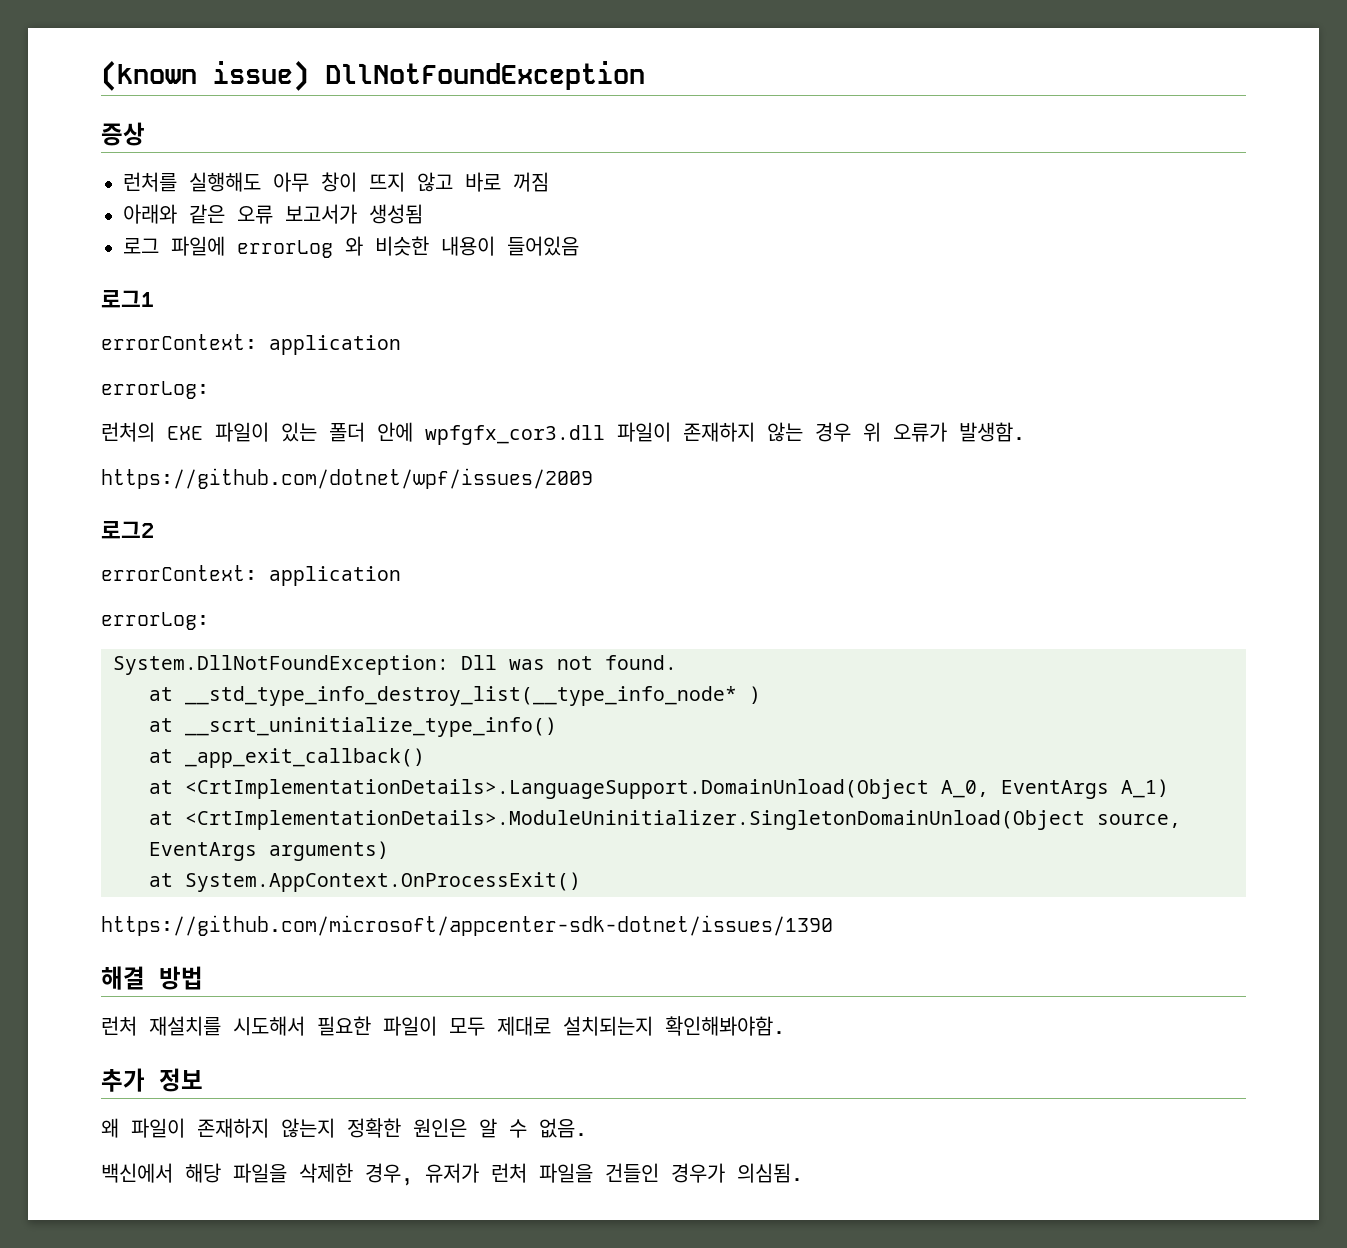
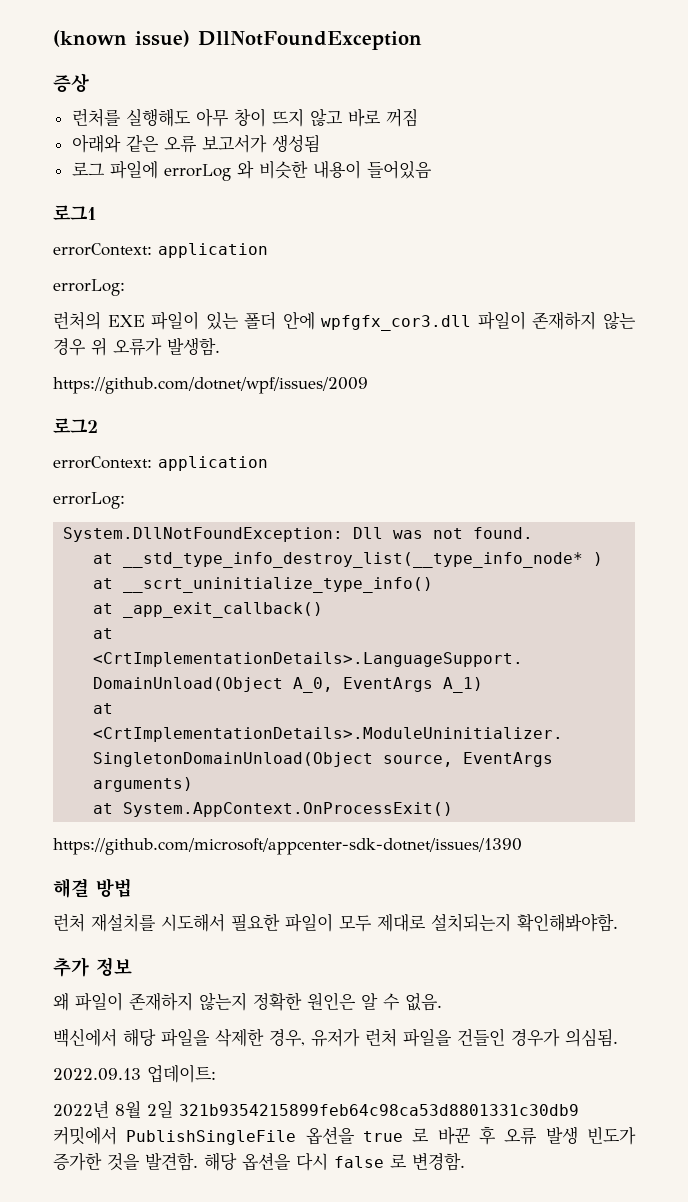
+ 2022.09.13 업데이트:
+ 2022년 8월 2일 321b9354215899feb64c98ca53d8801331c30db9 커밋에서 PublishSingleFile 옵션을 true 로 바꾼 후 오류 발생 빈도가 증가한 것을 발견함. 해당 옵션을 다시 false 로 변경함.

